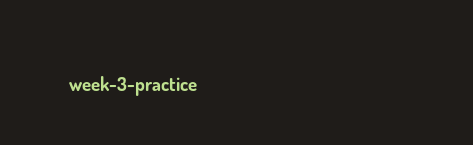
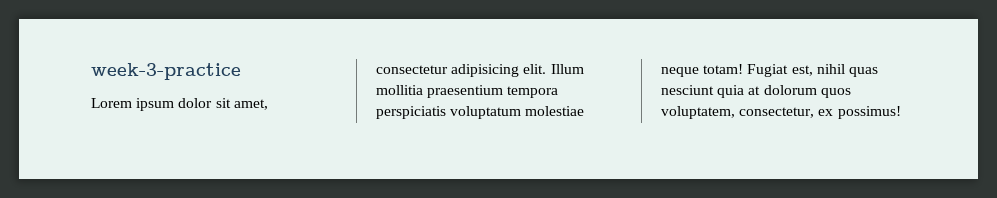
+ Lorem ipsum dolor sit amet, consectetur adipisicing elit. Illum mollitia praesentium tempora perspiciatis voluptatum molestiae neque totam! Fugiat est, nihil quas nesciunt quia at dolorum quos voluptatem, consectetur, ex possimus!

